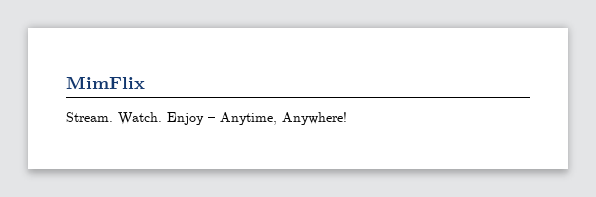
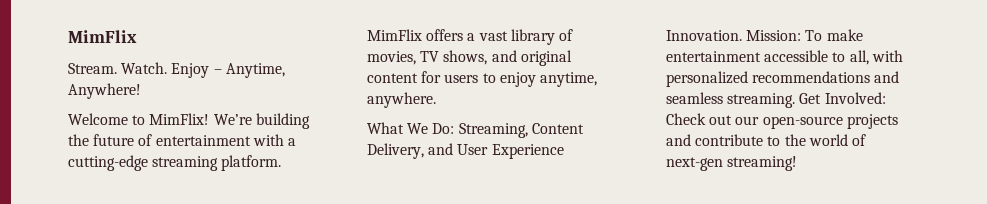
+ Welcome to MimFlix! We’re building the future of entertainment with a cutting-edge streaming platform. MimFlix offers a vast library of movies, TV shows, and original content for users to enjoy anytime, anywhere.
+ What We Do: Streaming, Content Delivery, and User Experience Innovation. Mission: To make entertainment accessible to all, with personalized recommendations and seamless streaming. Get Involved: Check out our open-source projects and contribute to the world of next-gen streaming!

